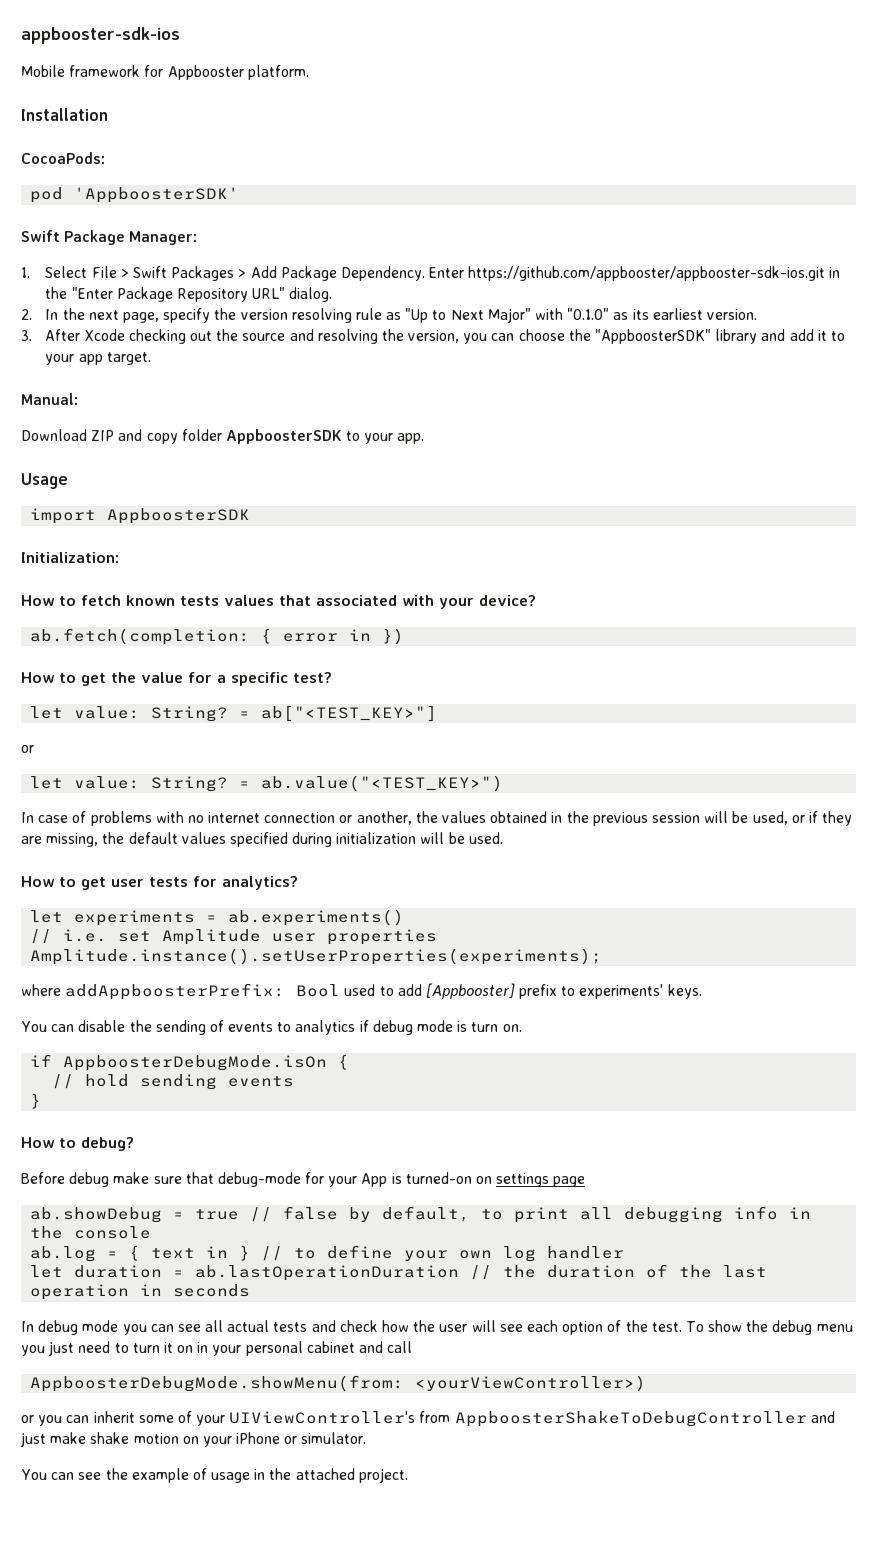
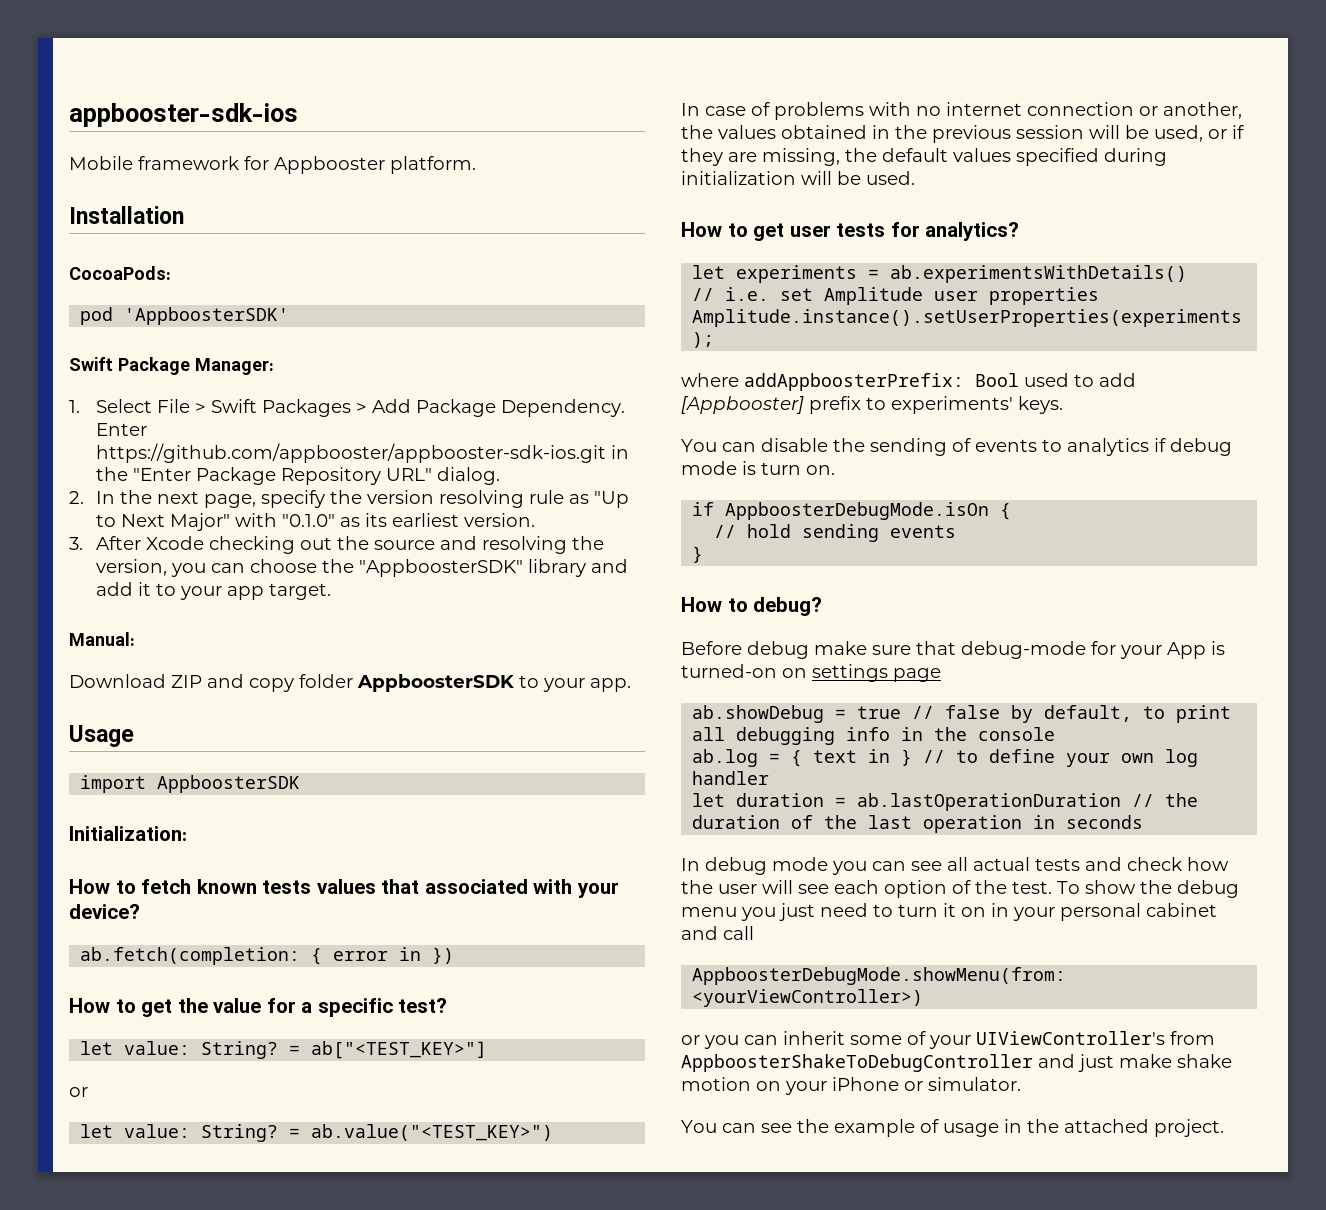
- let experiments = ab.experiments()
+ let experiments = ab.experimentsWithDetails()

